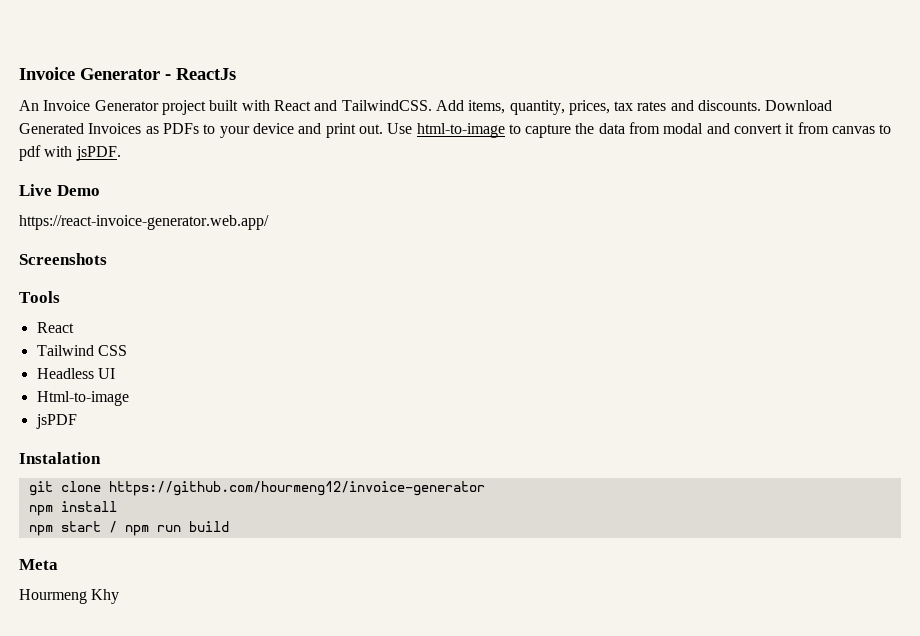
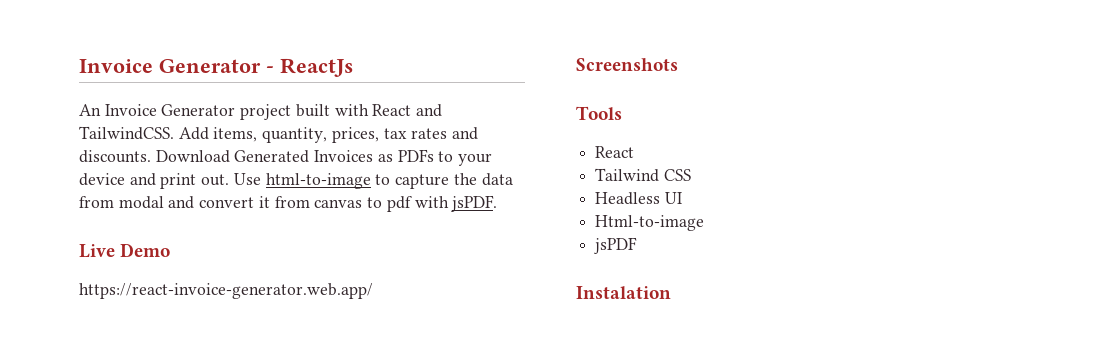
- git clone https://github.com/hourmeng12/invoice-generator
- npm install
- npm start / npm run build
- Meta
- Hourmeng Khy

